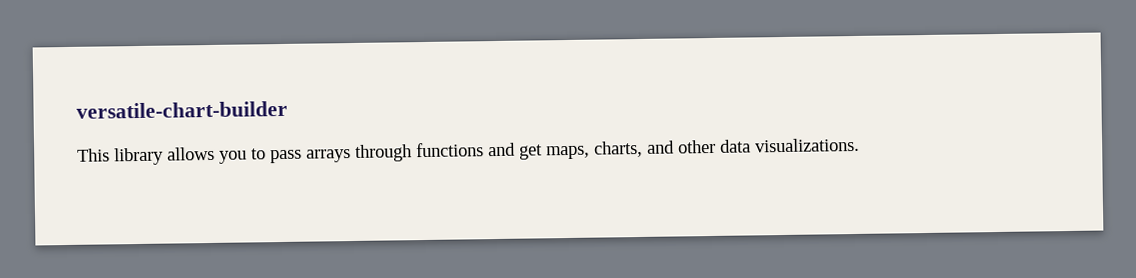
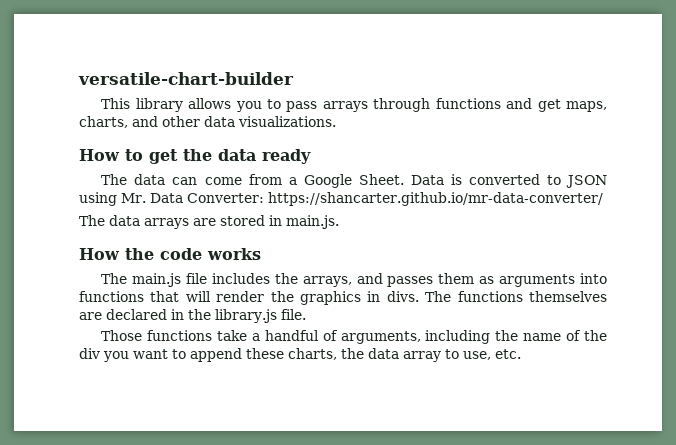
+ How to get the data ready
+ The data can come from a Google Sheet. Data is converted to JSON using Mr. Data Converter: https://shancarter.github.io/mr-data-converter/
+ The data arrays are stored in main.js.
+ How the code works
+ The main.js file includes the arrays, and passes them as arguments into functions that will render the graphics in divs. The functions themselves are declared in the library.js file.
+ Those functions take a handful of arguments, including the name of the div you want to append these charts, the data array to use, etc.

